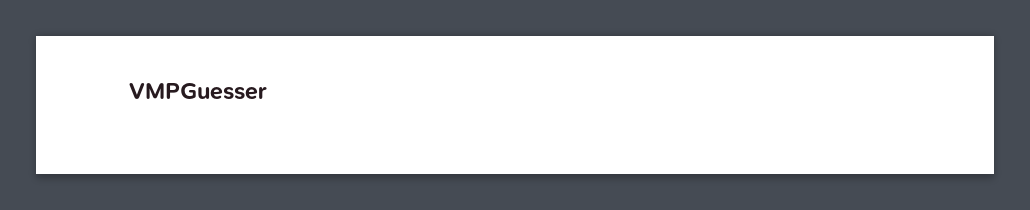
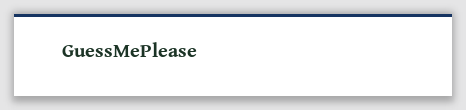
- VMPGuesser
+ GuessMePlease

